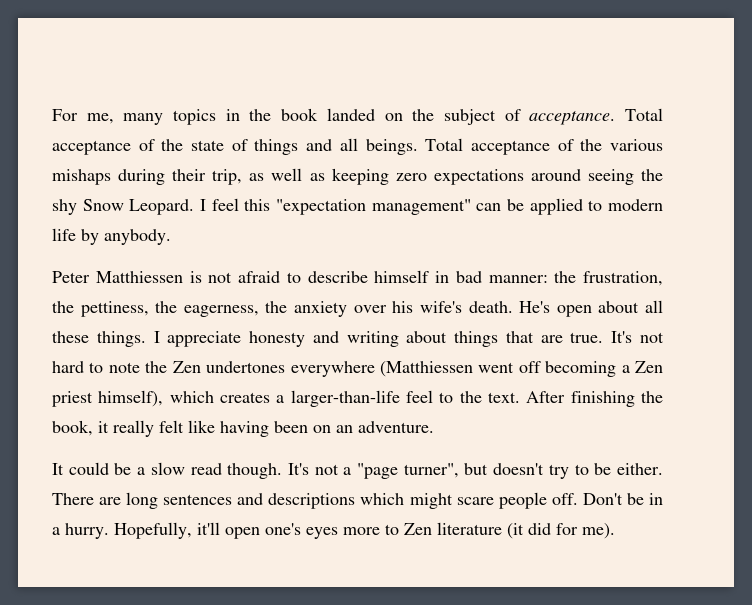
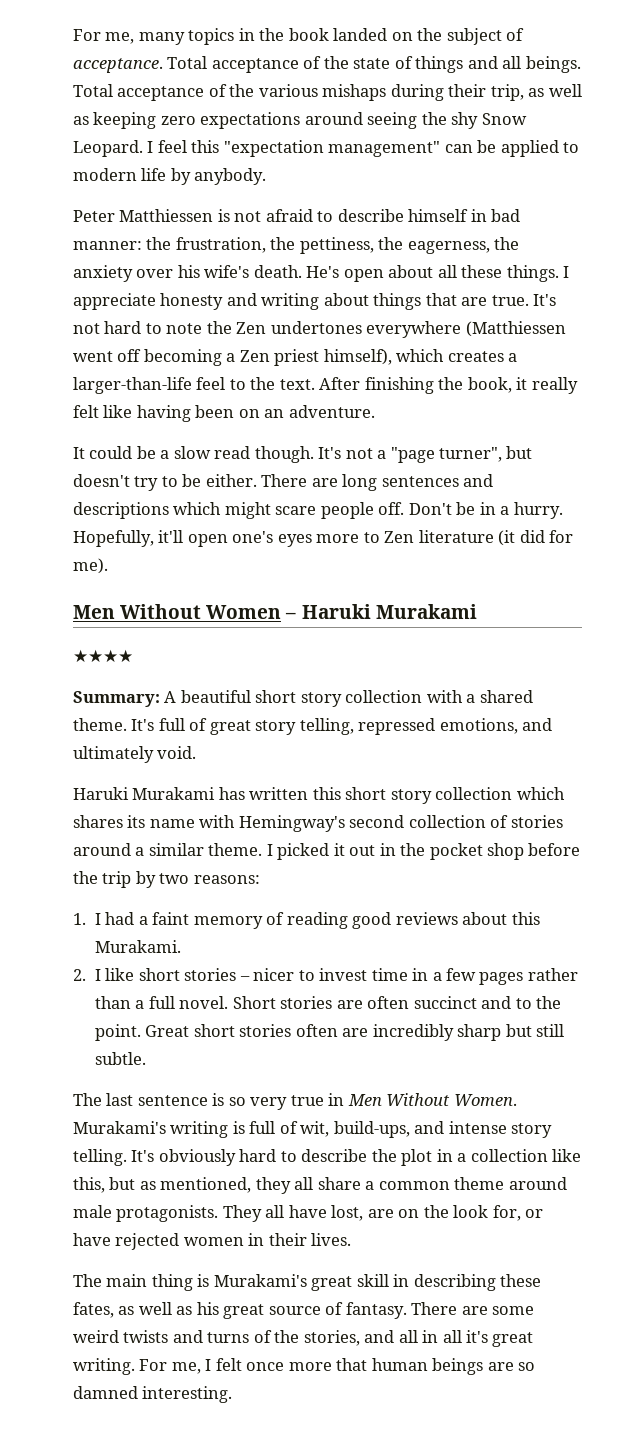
+ Men Without Women – Haruki Murakami
+ ★★★★
+ Summary: A beautiful short story collection with a shared theme. It's full of great story telling, repressed emotions, and ultimately void.
+ Haruki Murakami has written this short story collection which shares its name with Hemingway's second collection of stories around a similar theme. I picked it out in the pocket shop before the trip by two reasons:
+ 1. I had a faint memory of reading good reviews about this Murakami.
+ 2. I like short stories – nicer to invest time in a few pages rather than a full novel. Short stories are often succinct and to the point. Great short stories often are incredibly sharp but still subtle.
+ The last sentence is so very true in Men Without Women. Murakami's writing is full of wit, build-ups, and intense story telling. It's obviously hard to describe the plot in a collection like this, but as mentioned, they all share a common theme around male protagonists. They all have lost, are on the look for, or have rejected women in their lives.
+ The main thing is Murakami's great skill in describing these fates, as well as his great source of fantasy. There are some weird twists and turns of the stories, and all in all it's great writing. For me, I felt once more that human beings are so damned interesting.

